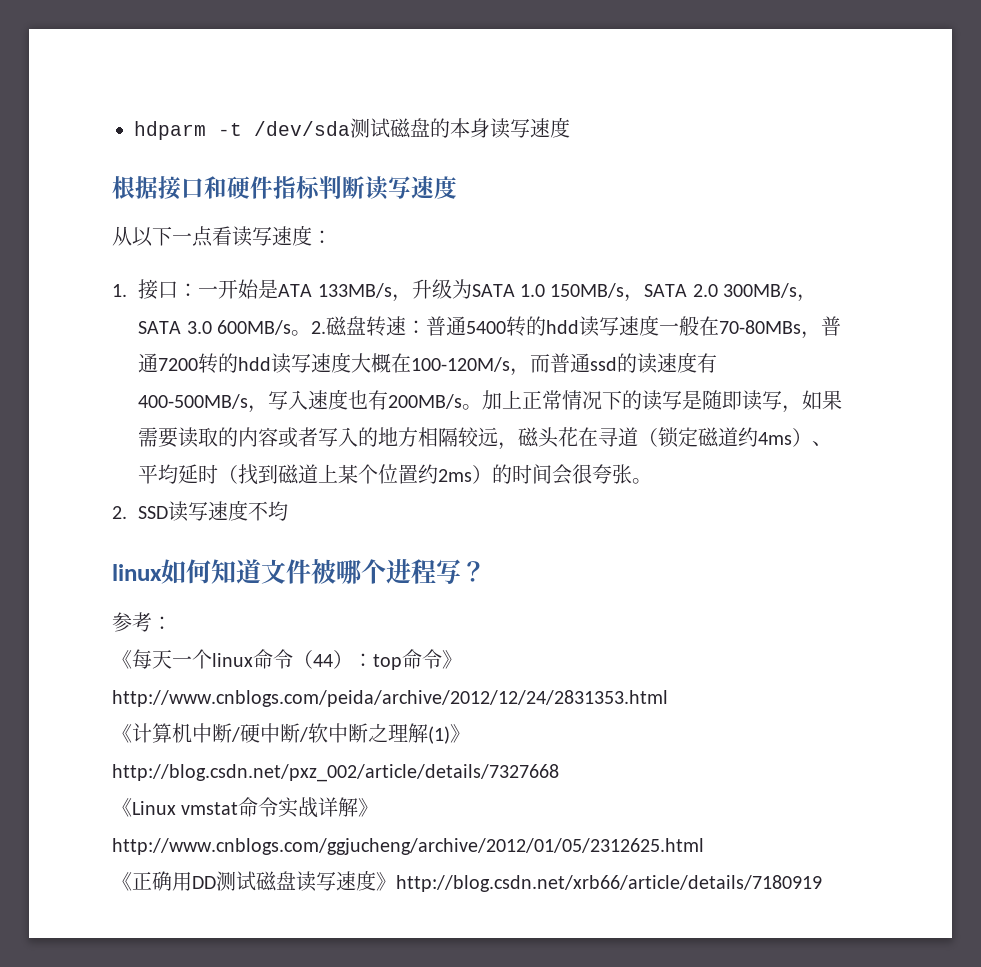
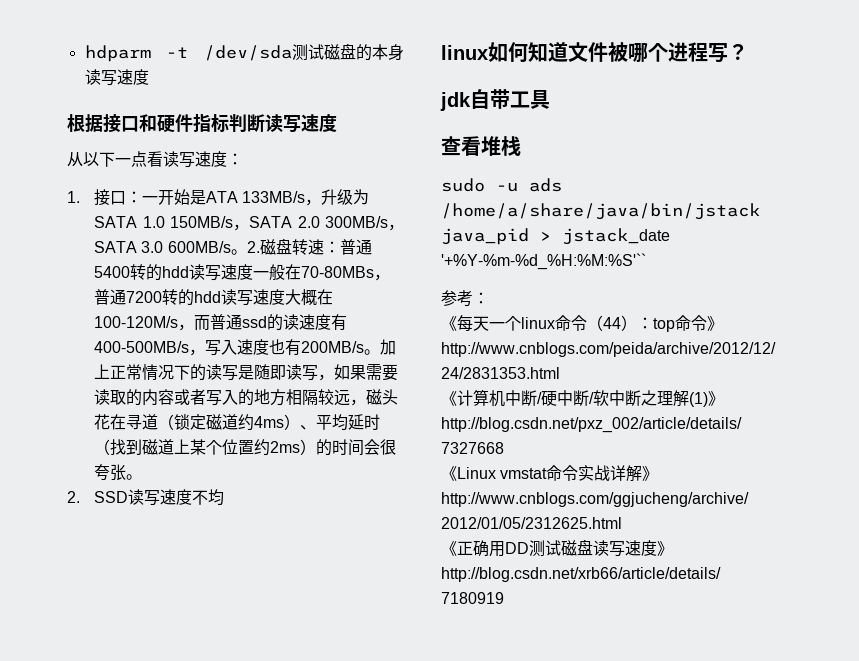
+ jdk自带工具
+ 查看堆栈
+ sudo -u ads /home/a/share/java/bin/jstack java_pid > jstack_date '+%Y-%m-%d_%H:%M:%S'``

